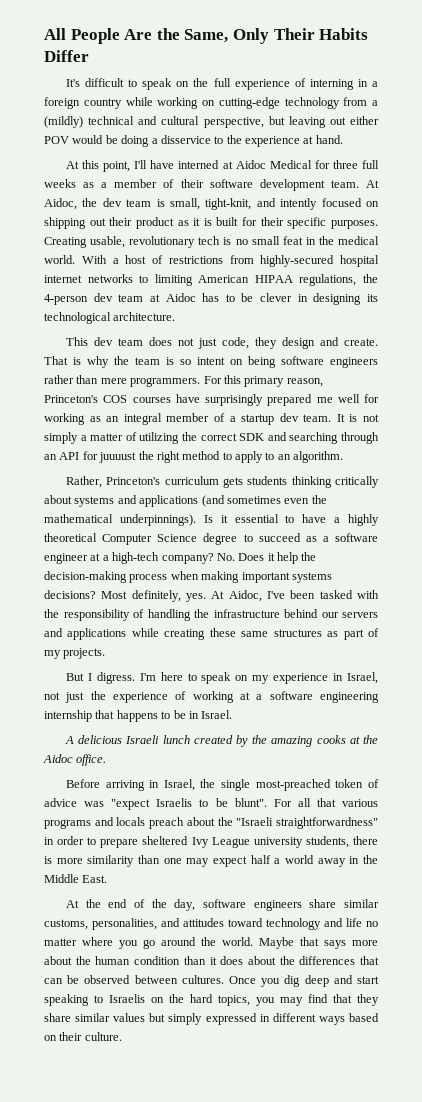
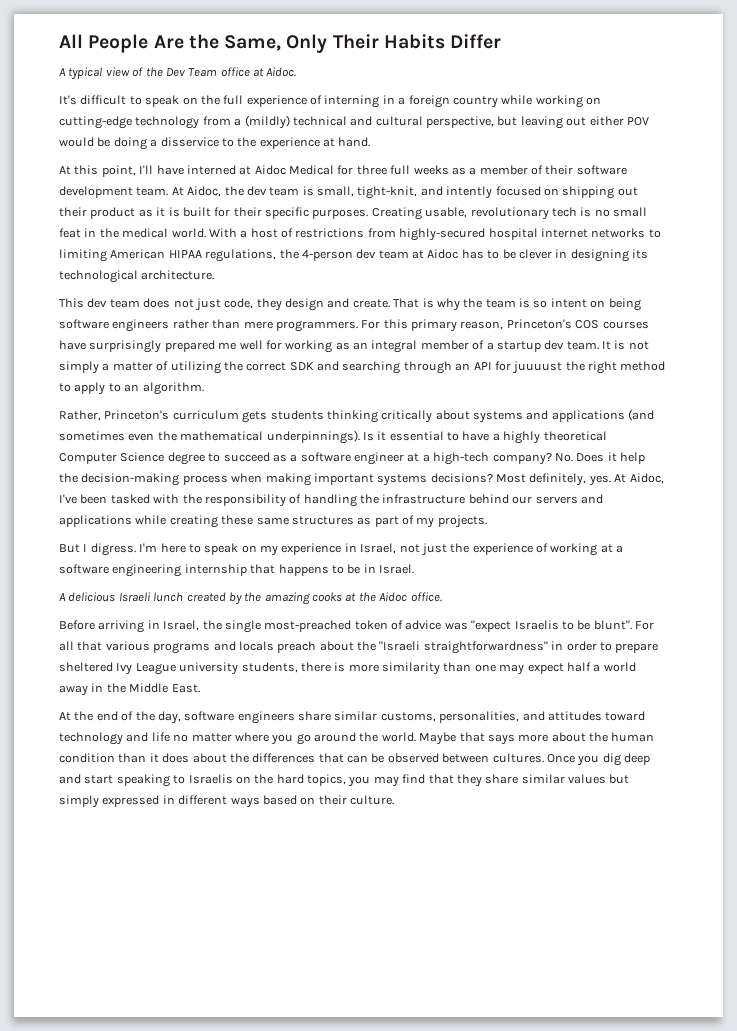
+ A typical view of the Dev Team office at Aidoc.

